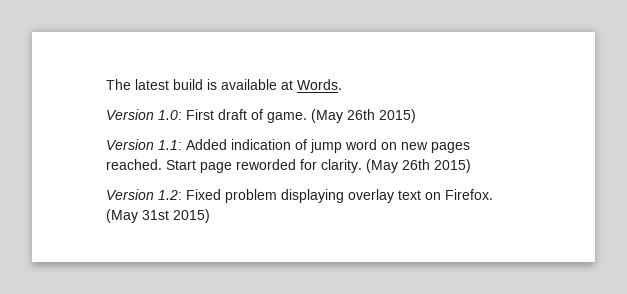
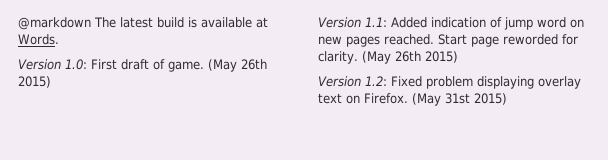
- The latest build is available at Words.
+ @markdown The latest build is available at Words.

